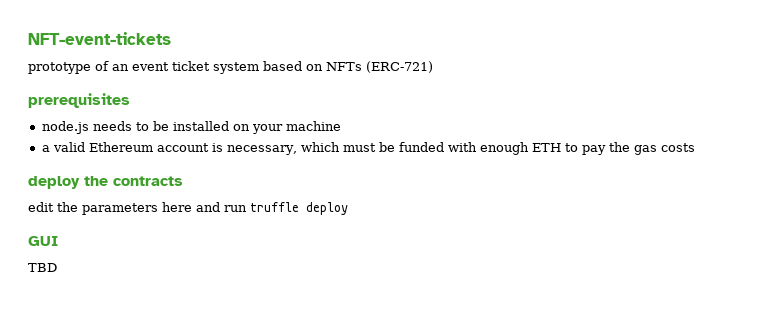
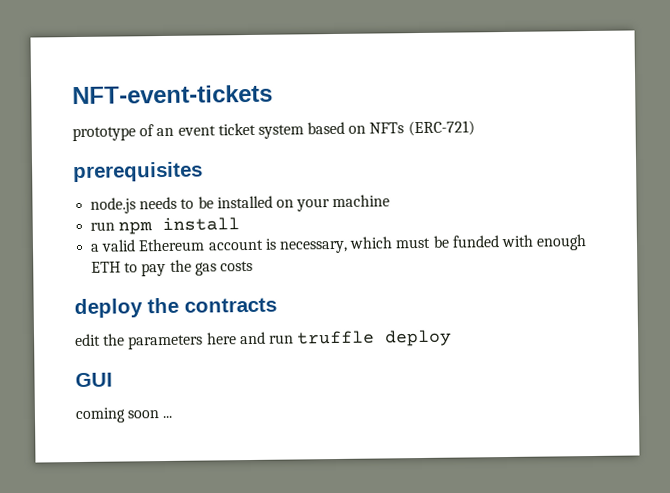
+ run npm install
- TBD
+ coming soon ...

